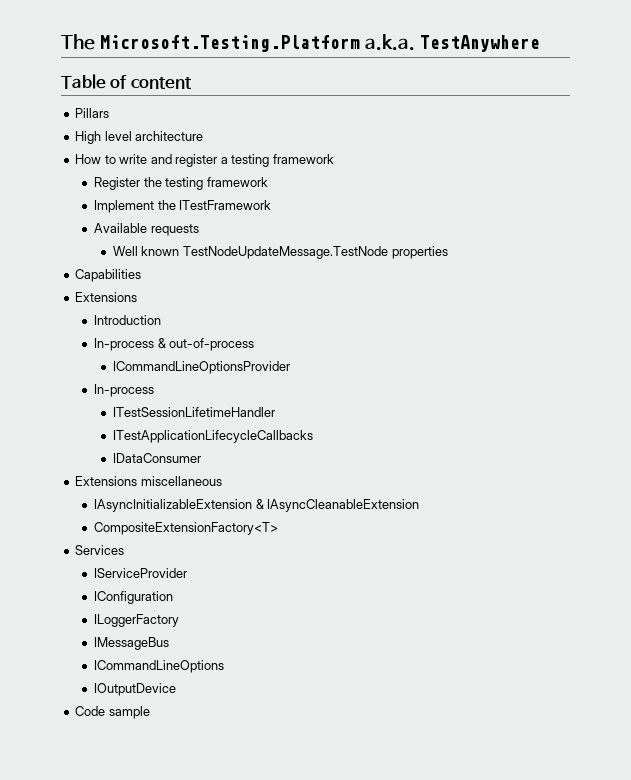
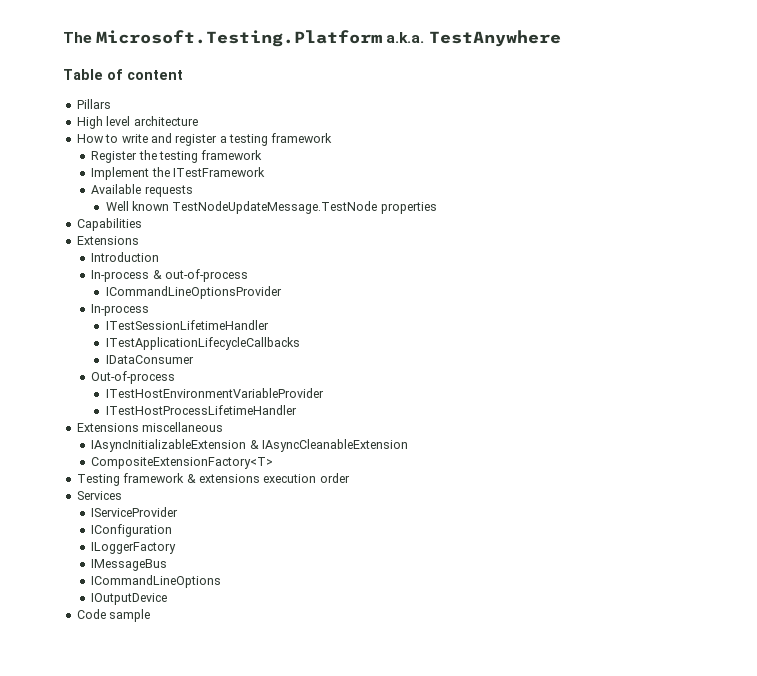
+ Out-of-process
+ ITestHostEnvironmentVariableProvider
+ ITestHostProcessLifetimeHandler
+ Testing framework & extensions execution order

